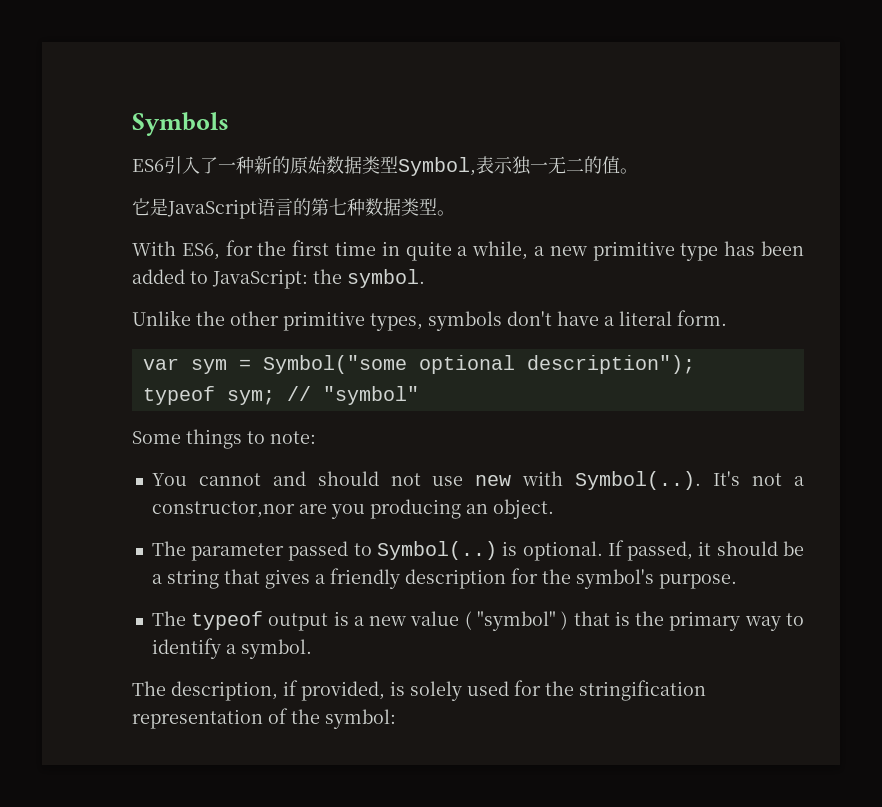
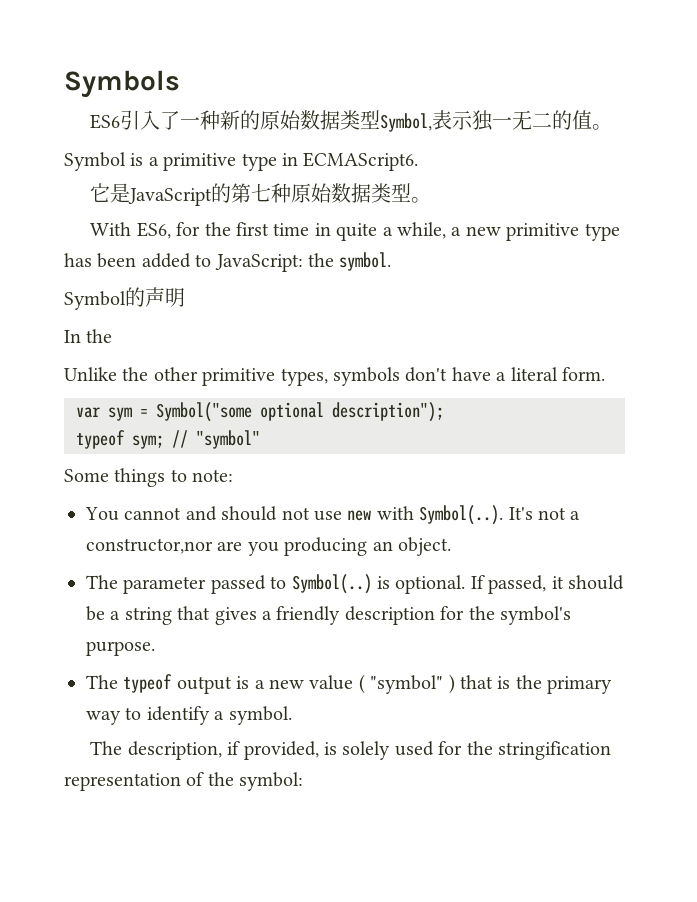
+ Symbol is a primitive type in ECMAScript6.
- 它是JavaScript语言的第七种数据类型。
+ 它是JavaScript的第七种原始数据类型。
+ Symbol的声明
+ In the

